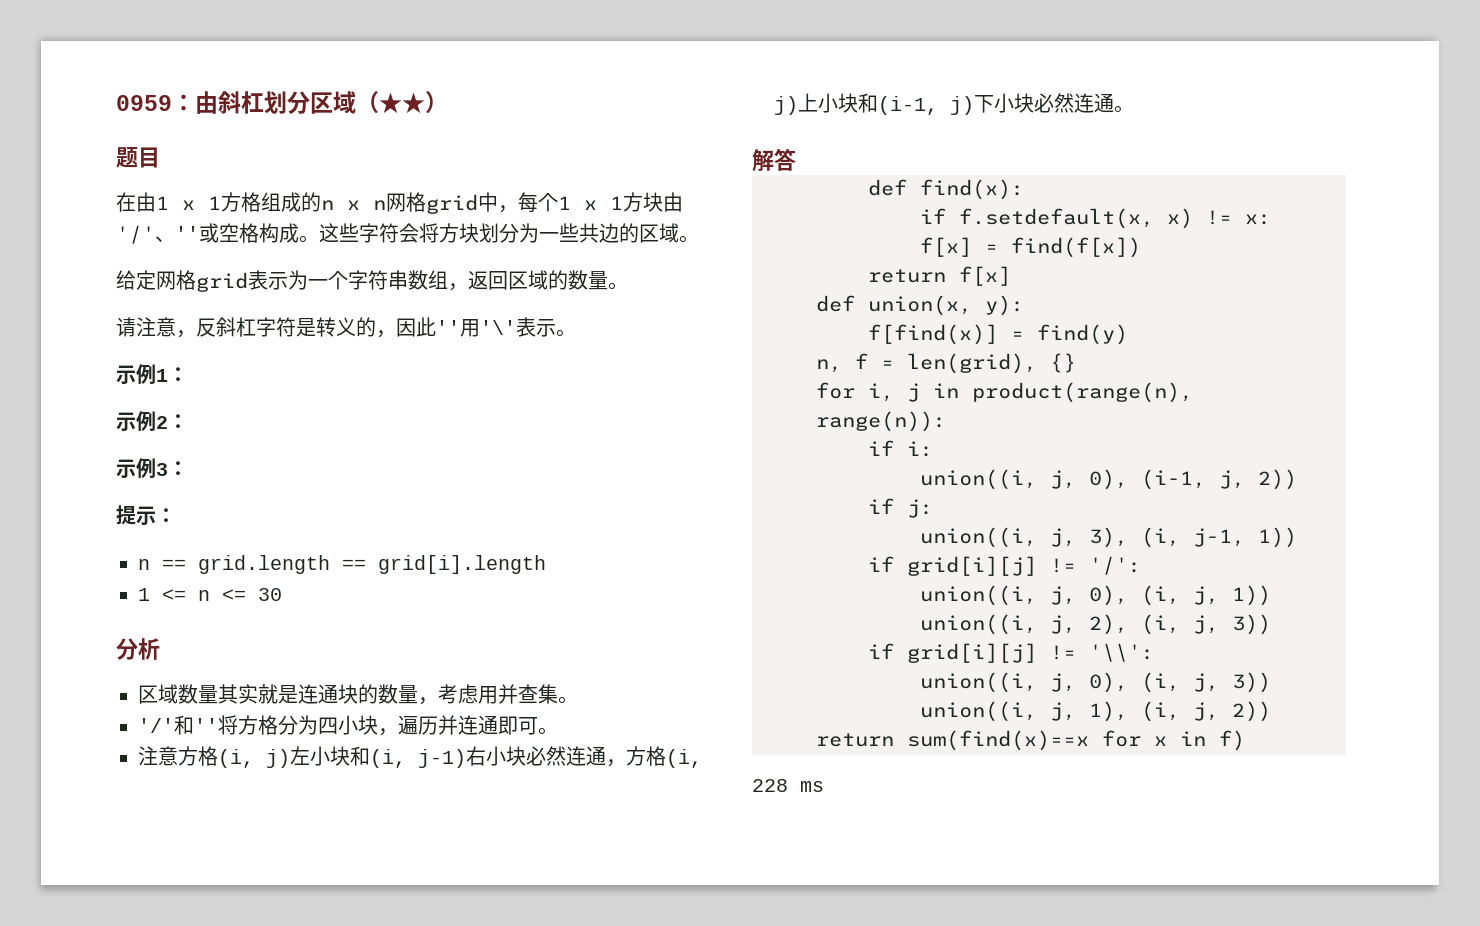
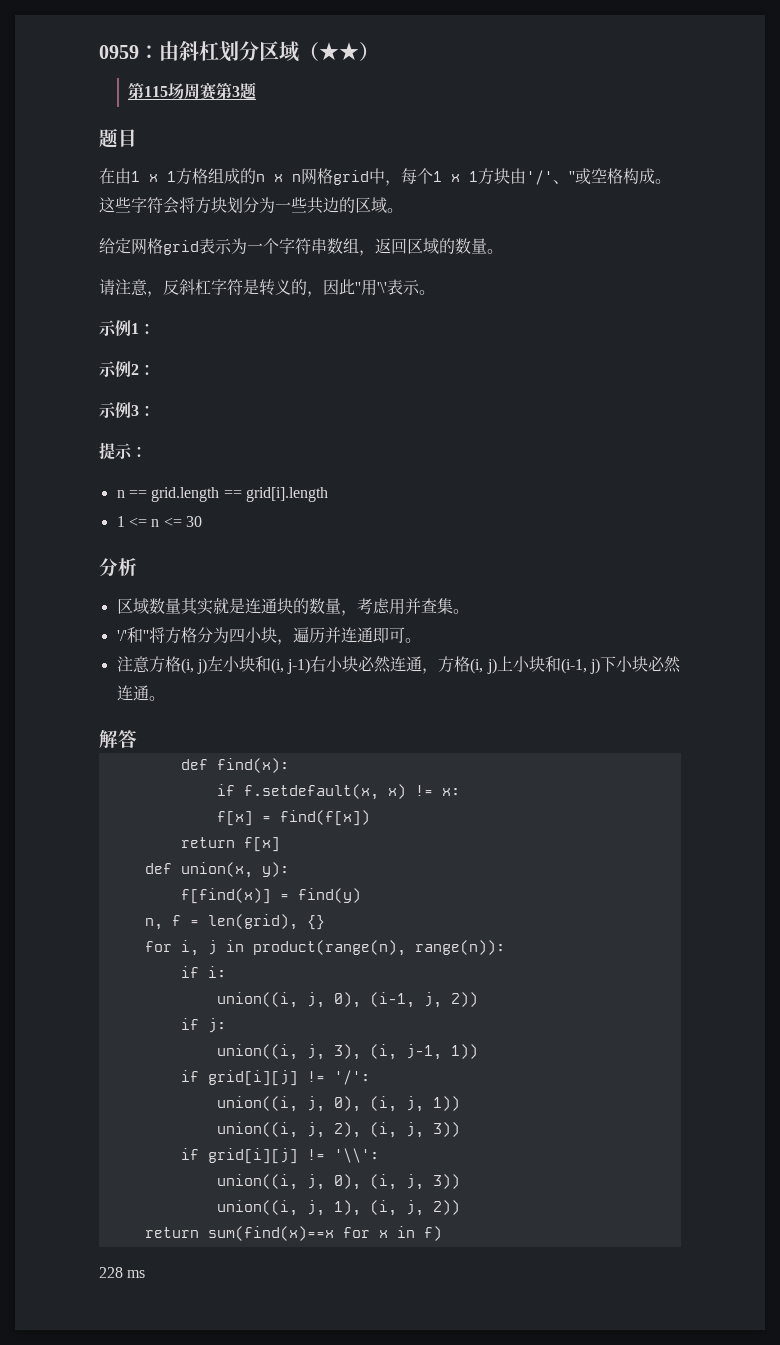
+ 第115场周赛第3题

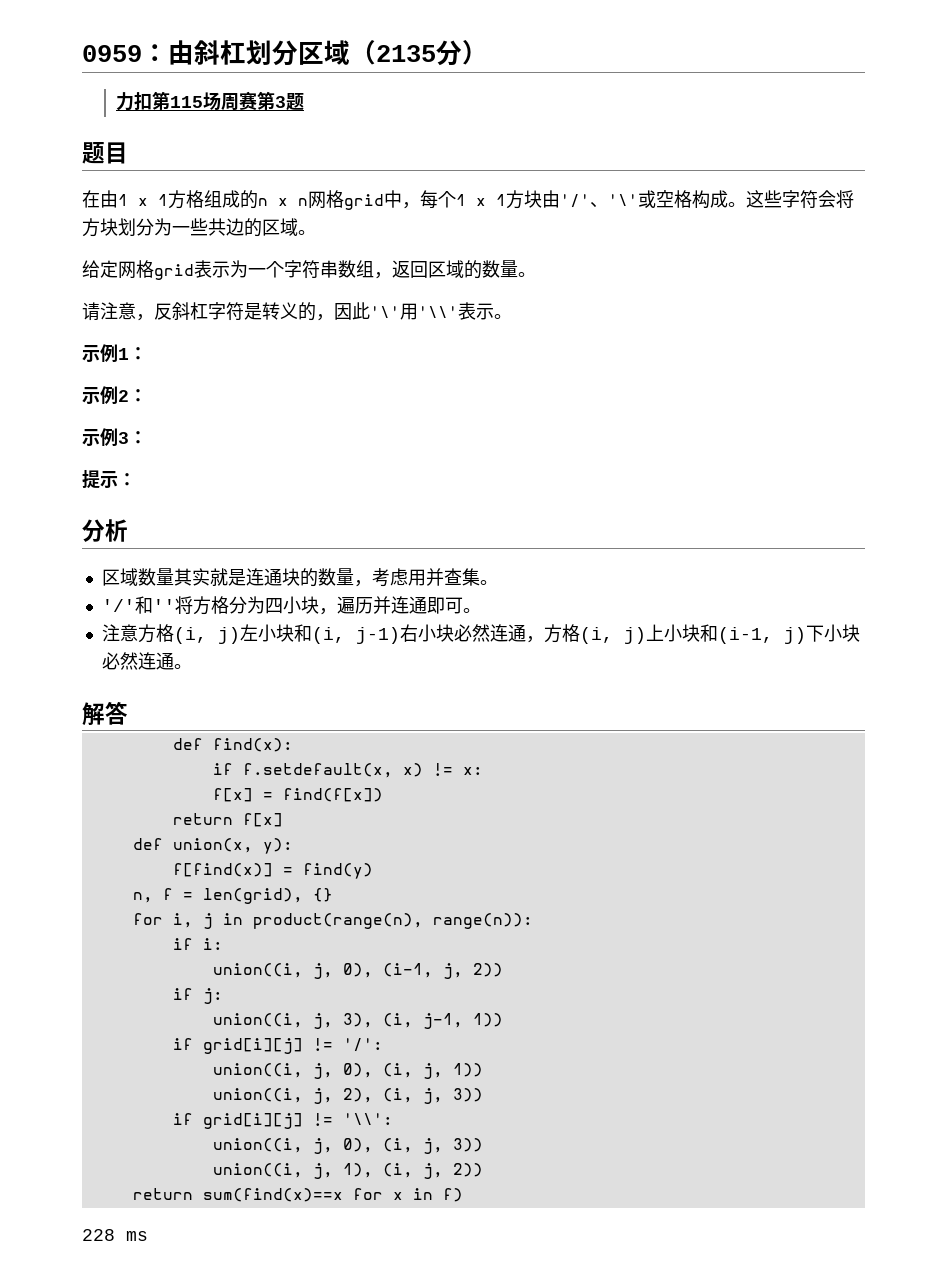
- 0959：由斜杠划分区域（★★）
+ 0959：由斜杠划分区域（2135分）
- 第115场周赛第3题
+ 力扣第115场周赛第3题
- 在由1 x 1方格组成的n x n网格grid中，每个1 x 1方块由'/'、''或空格构成。
+ 在由1 x 1方格组成的n x n网格grid中，每个1 x 1方块由'/'、'\'或空格构成。
- 请注意，反斜杠字符是转义的，因此''用'\'表示。
+ 请注意，反斜杠字符是转义的，因此'\'用'\\'表示。
- n == grid.length == grid[i].length
- 1 <= n <= 30

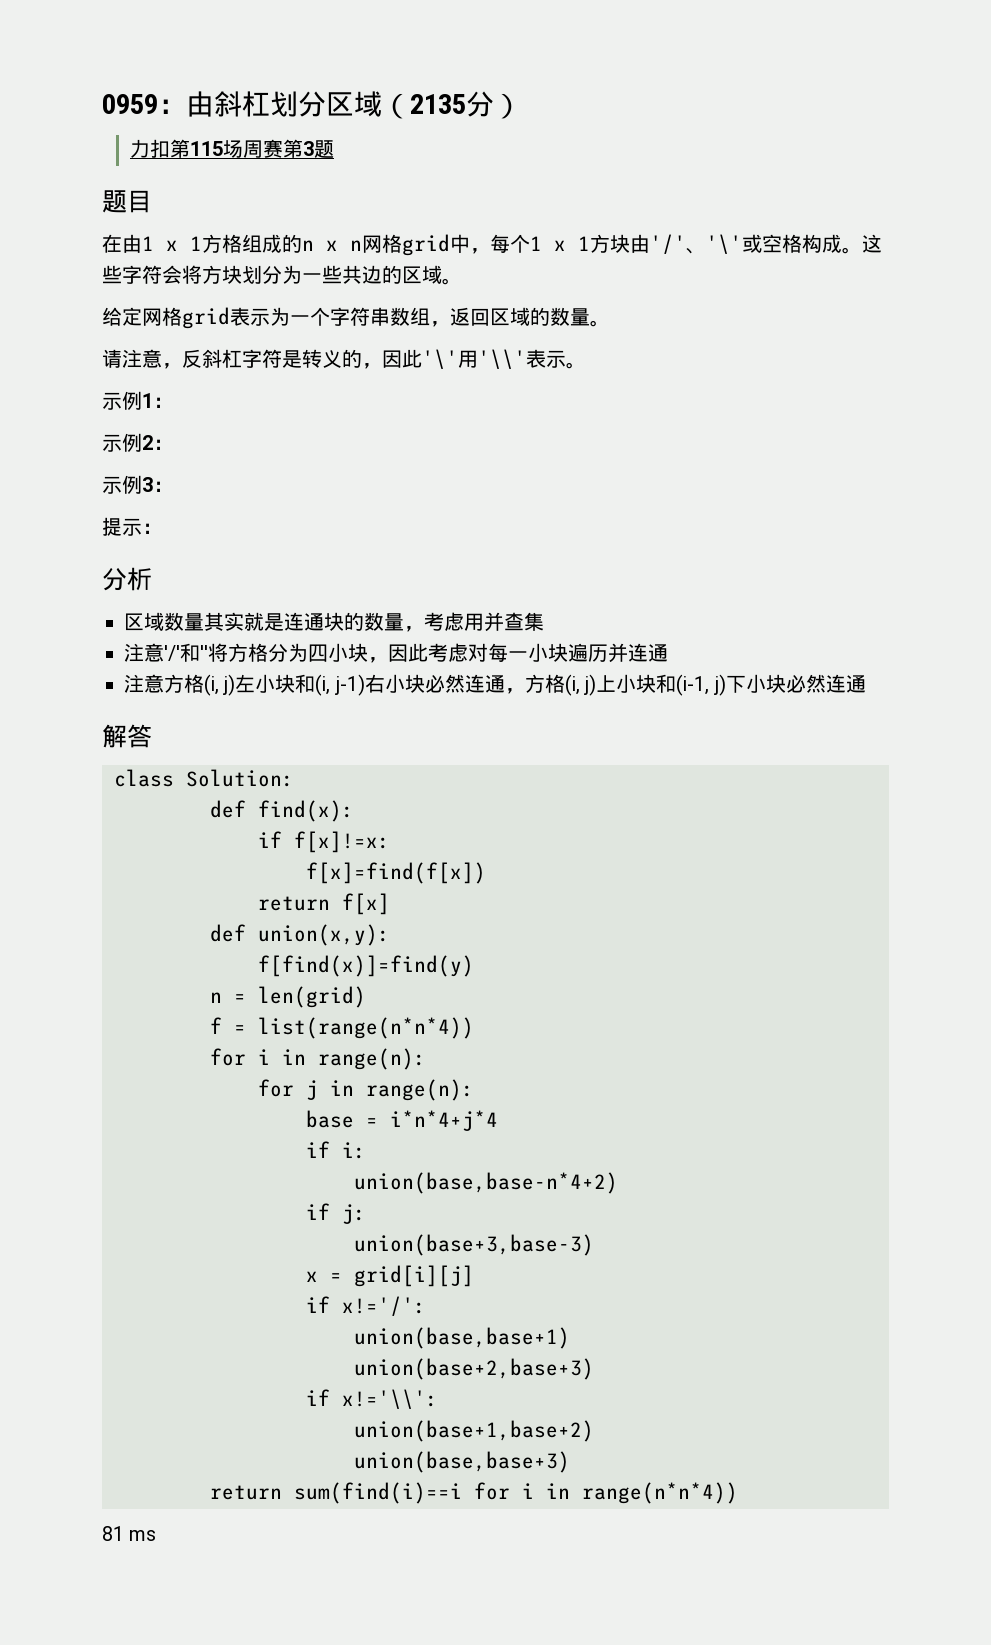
- 区域数量其实就是连通块的数量，考虑用并查集。
- '/'和''将方格分为四小块，遍历并连通即可。
+ 区域数量其实就是连通块的数量，考虑用并查集
+ 注意'/'和''将方格分为四小块，因此考虑对每一小块遍历并连通
- 注意方格(i, j)左小块和(i, j-1)右小块必然连通，方格(i, j)上小块和(i-1, j)下小块必然连通。
+ 注意方格(i, j)左小块和(i, j-1)右小块必然连通，方格(i, j)上小块和(i-1, j)下小块必然连通
+ class Solution:
- if f.setdefault(x, x) != x:
- f[x] = find(f[x])
+ if f[x]!=x:
+ f[x]=find(f[x])
  return f[x]
- def union(x, y):
- f[find(x)] = find(y)
- n, f = len(grid), {}
- for i, j in product(range(n), range(n)):
+ def union(x,y):
+ f[find(x)]=find(y)
+ n = len(grid)
+ f = list(range(n*n*4))
+ for i in range(n):
+ for j in range(n):
+ base = i*n*4+j*4
  if i:
- union((i, j, 0), (i-1, j, 2))
+ union(base,base-n*4+2)
  if j:
- union((i, j, 3), (i, j-1, 1))
- if grid[i][j] != '/':
- union((i, j, 0), (i, j, 1))
- union((i, j, 2), (i, j, 3))
- if grid[i][j] != '\\':
- union((i, j, 0), (i, j, 3))
- union((i, j, 1), (i, j, 2))
- return sum(find(x)==x for x in f)
- 228 ms
+ union(base+3,base-3)
+ x = grid[i][j]
+ if x!='/':
+ union(base,base+1)
+ union(base+2,base+3)
+ if x!='\\':
+ union(base+1,base+2)
+ union(base,base+3)
+ return sum(find(i)==i for i in range(n*n*4))
+ 81 ms

